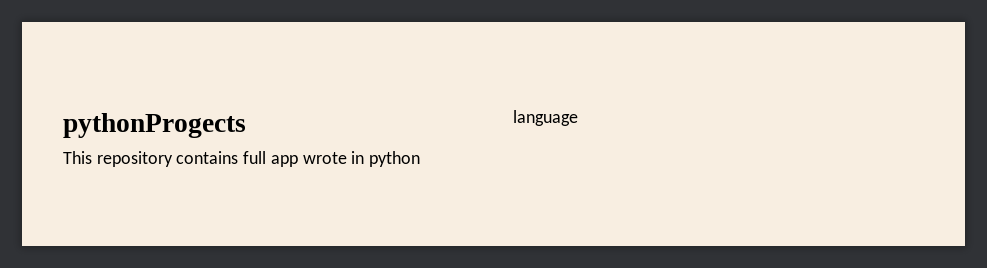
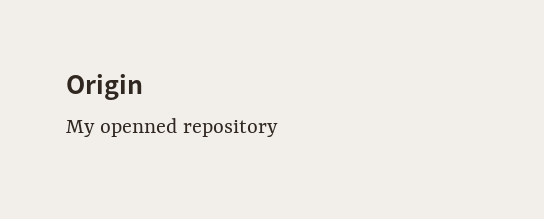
- pythonProgects
- This repository contains full app wrote in python language
+ Origin
+ My openned repository

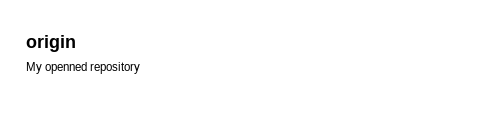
- Origin
+ origin

